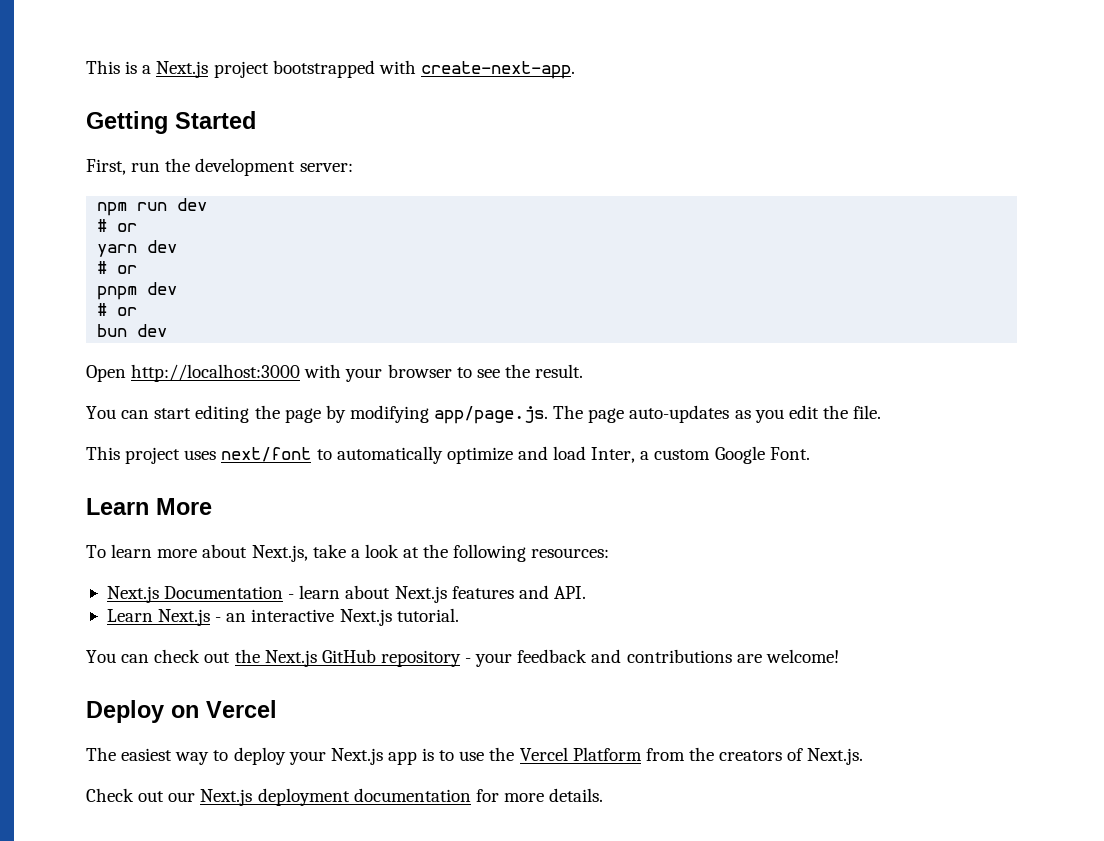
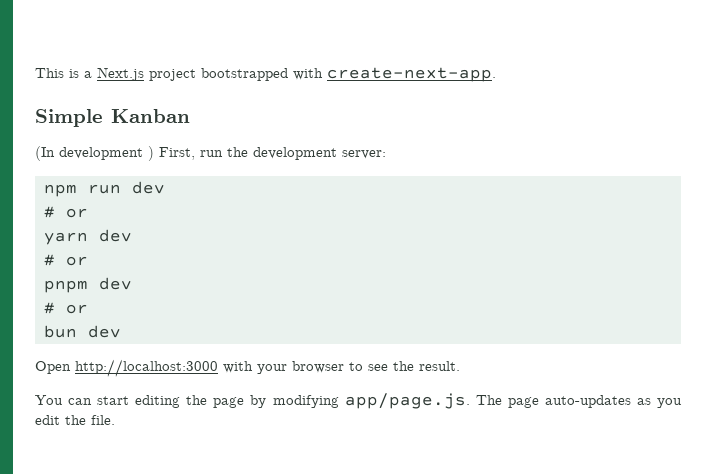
- Getting Started
- First, run the development server:
+ Simple Kanban
+ (In development ) First, run the development server:
- This project uses next/font to automatically optimize and load Inter, a custom Google Font.
- Learn More
- To learn more about Next.js, take a look at the following resources:
- Next.js Documentation - learn about Next.js features and API.
- Learn Next.js - an interactive Next.js tutorial.
- You can check out the Next.js GitHub repository - your feedback and contributions are welcome!
- Deploy on Vercel
- The easiest way to deploy your Next.js app is to use the Vercel Platform from the creators of Next.js.
- Check out our Next.js deployment documentation for more details.

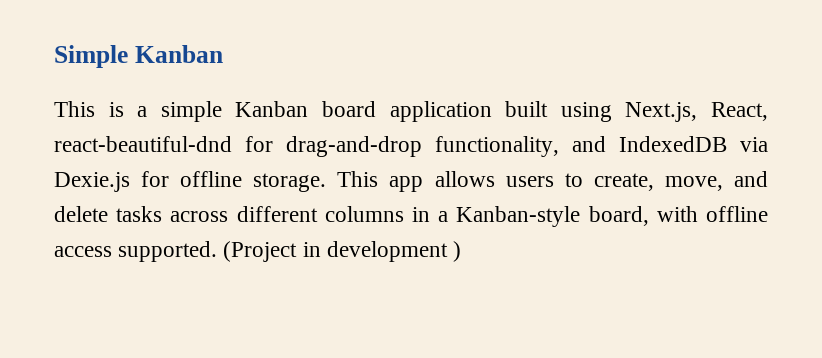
+ Simple Kanban
- This is a Next.js project bootstrapped with create-next-app.
- Simple Kanban
- (In development ) First, run the development server:
- npm run dev
- # or
- yarn dev
- # or
- pnpm dev
- # or
- bun dev
- Open http://localhost:3000 with your browser to see the result.
- You can start editing the page by modifying app/page.js. The page auto-updates as you edit the file.
+ This is a simple Kanban board application built using Next.js, React, react-beautiful-dnd for drag-and-drop functionality, and IndexedDB via Dexie.js for offline storage. This app allows users to create, move, and delete tasks across different columns in a Kanban-style board, with offline access supported. (Project in development )

